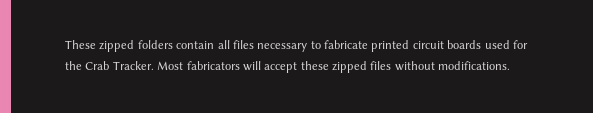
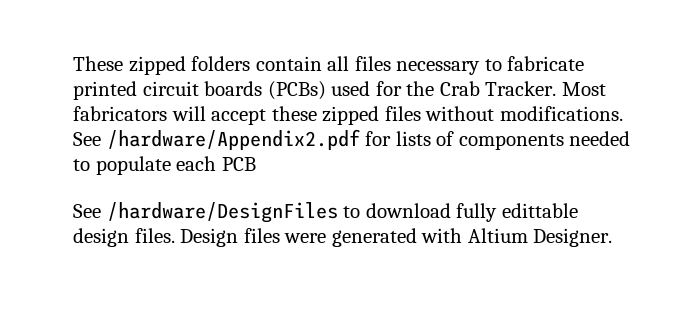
- These zipped folders contain all files necessary to fabricate printed circuit boards used for the Crab Tracker.
+ These zipped folders contain all files necessary to fabricate printed circuit boards (PCBs) used for the Crab Tracker.
+ See /hardware/Appendix2.pdf for lists of components needed to populate each PCB
+ See /hardware/DesignFiles to download fully edittable design files. Design files were generated with Altium Designer.

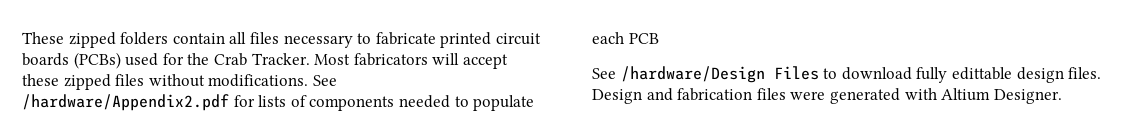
- See /hardware/DesignFiles to download fully edittable design files.
+ See /hardware/Design Files to download fully edittable design files.
- Design files were generated with Altium Designer.
+ Design and fabrication files were generated with Altium Designer.

